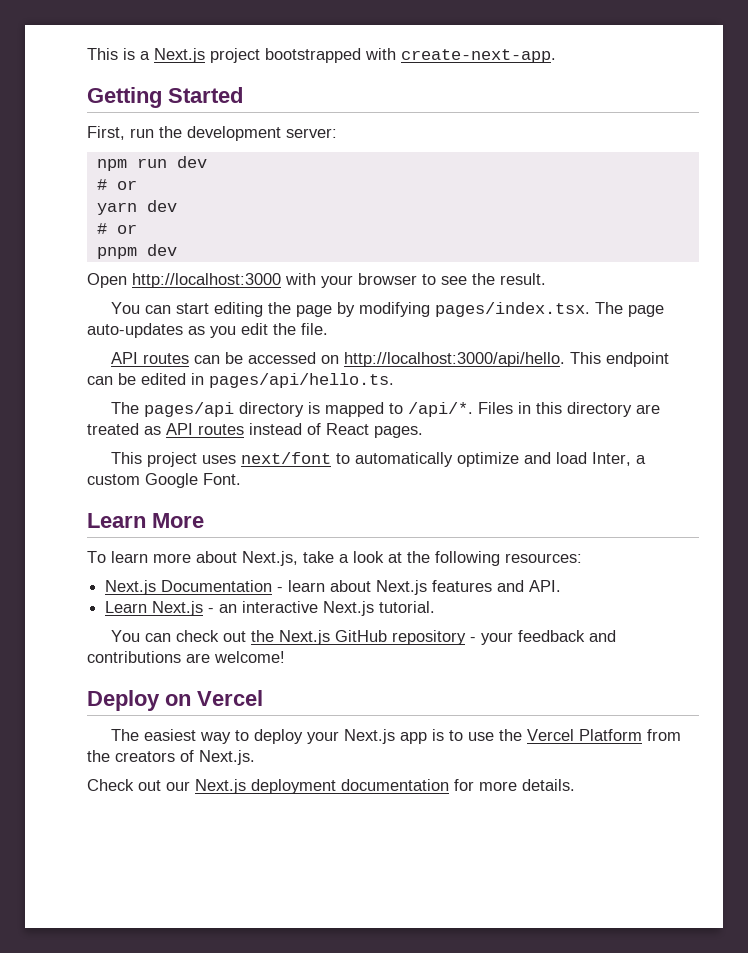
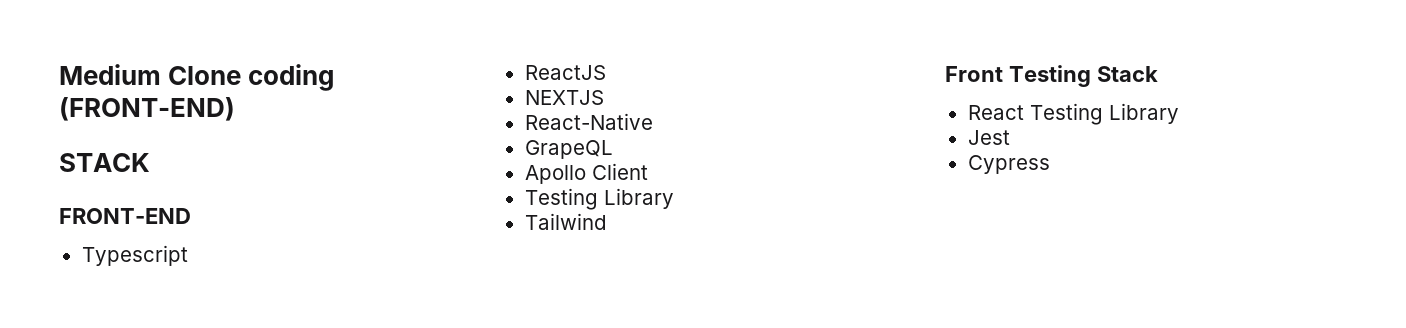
- This is a Next.js project bootstrapped with create-next-app.
- Getting Started
- First, run the development server:
- npm run dev
- # or
- yarn dev
- # or
- pnpm dev
- Open http://localhost:3000 with your browser to see the result.
- You can start editing the page by modifying pages/index.tsx. The page auto-updates as you edit the file.
- API routes can be accessed on http://localhost:3000/api/hello. This endpoint can be edited in pages/api/hello.ts.
- The pages/api directory is mapped to /api/*. Files in this directory are treated as API routes instead of React pages.
- This project uses next/font to automatically optimize and load Inter, a custom Google Font.
- Learn More
- To learn more about Next.js, take a look at the following resources:
- Next.js Documentation - learn about Next.js features and API.
- Learn Next.js - an interactive Next.js tutorial.
- You can check out the Next.js GitHub repository - your feedback and contributions are welcome!
- Deploy on Vercel
- The easiest way to deploy your Next.js app is to use the Vercel Platform from the creators of Next.js.
- Check out our Next.js deployment documentation for more details.
+ Medium Clone coding (FRONT-END)
+ STACK
+ FRONT-END
+ Typescript
+ ReactJS
+ NEXTJS
+ React-Native
+ GrapeQL
+ Apollo Client
+ Testing Library
+ Tailwind
+ Front Testing Stack
+ React Testing Library
+ Jest
+ Cypress

